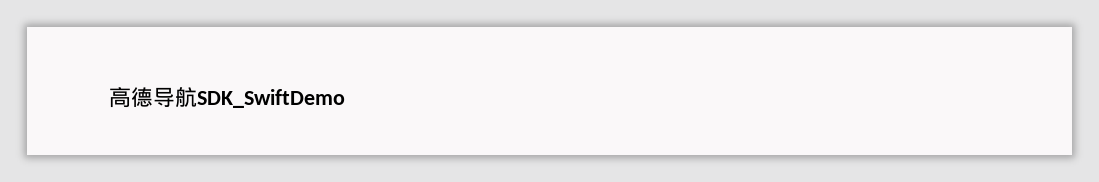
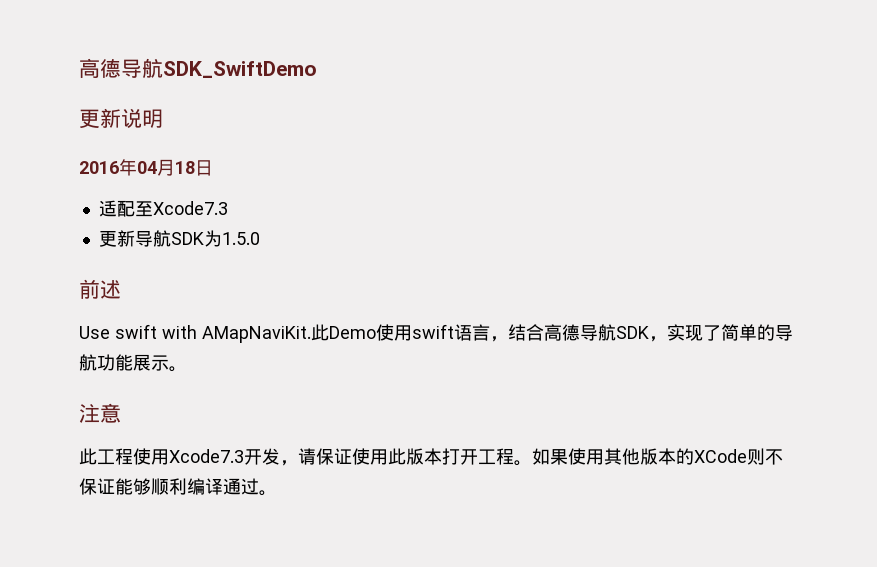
+ 更新说明
+ 2016年04月18日
+ 适配至Xcode7.3
+ 更新导航SDK为1.5.0
+ 前述
+ Use swift with AMapNaviKit.此Demo使用swift语言，结合高德导航SDK，实现了简单的导航功能展示。
+ 注意
+ 此工程使用Xcode7.3开发，请保证使用此版本打开工程。如果使用其他版本的XCode则不保证能够顺利编译通过。

